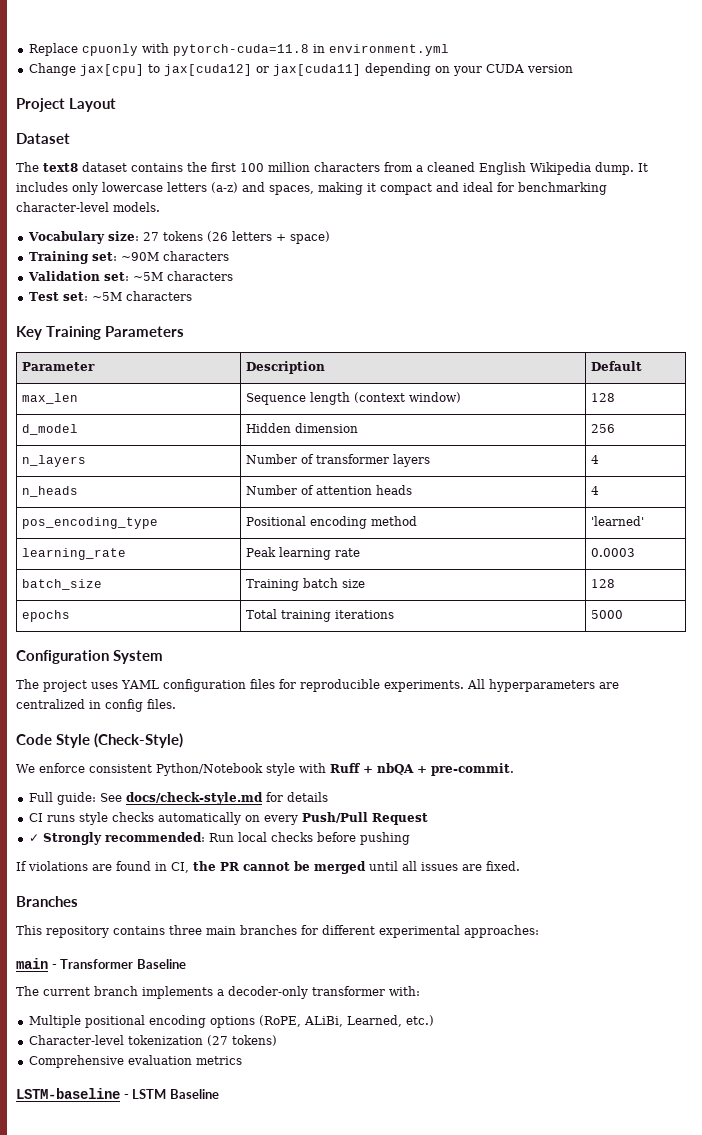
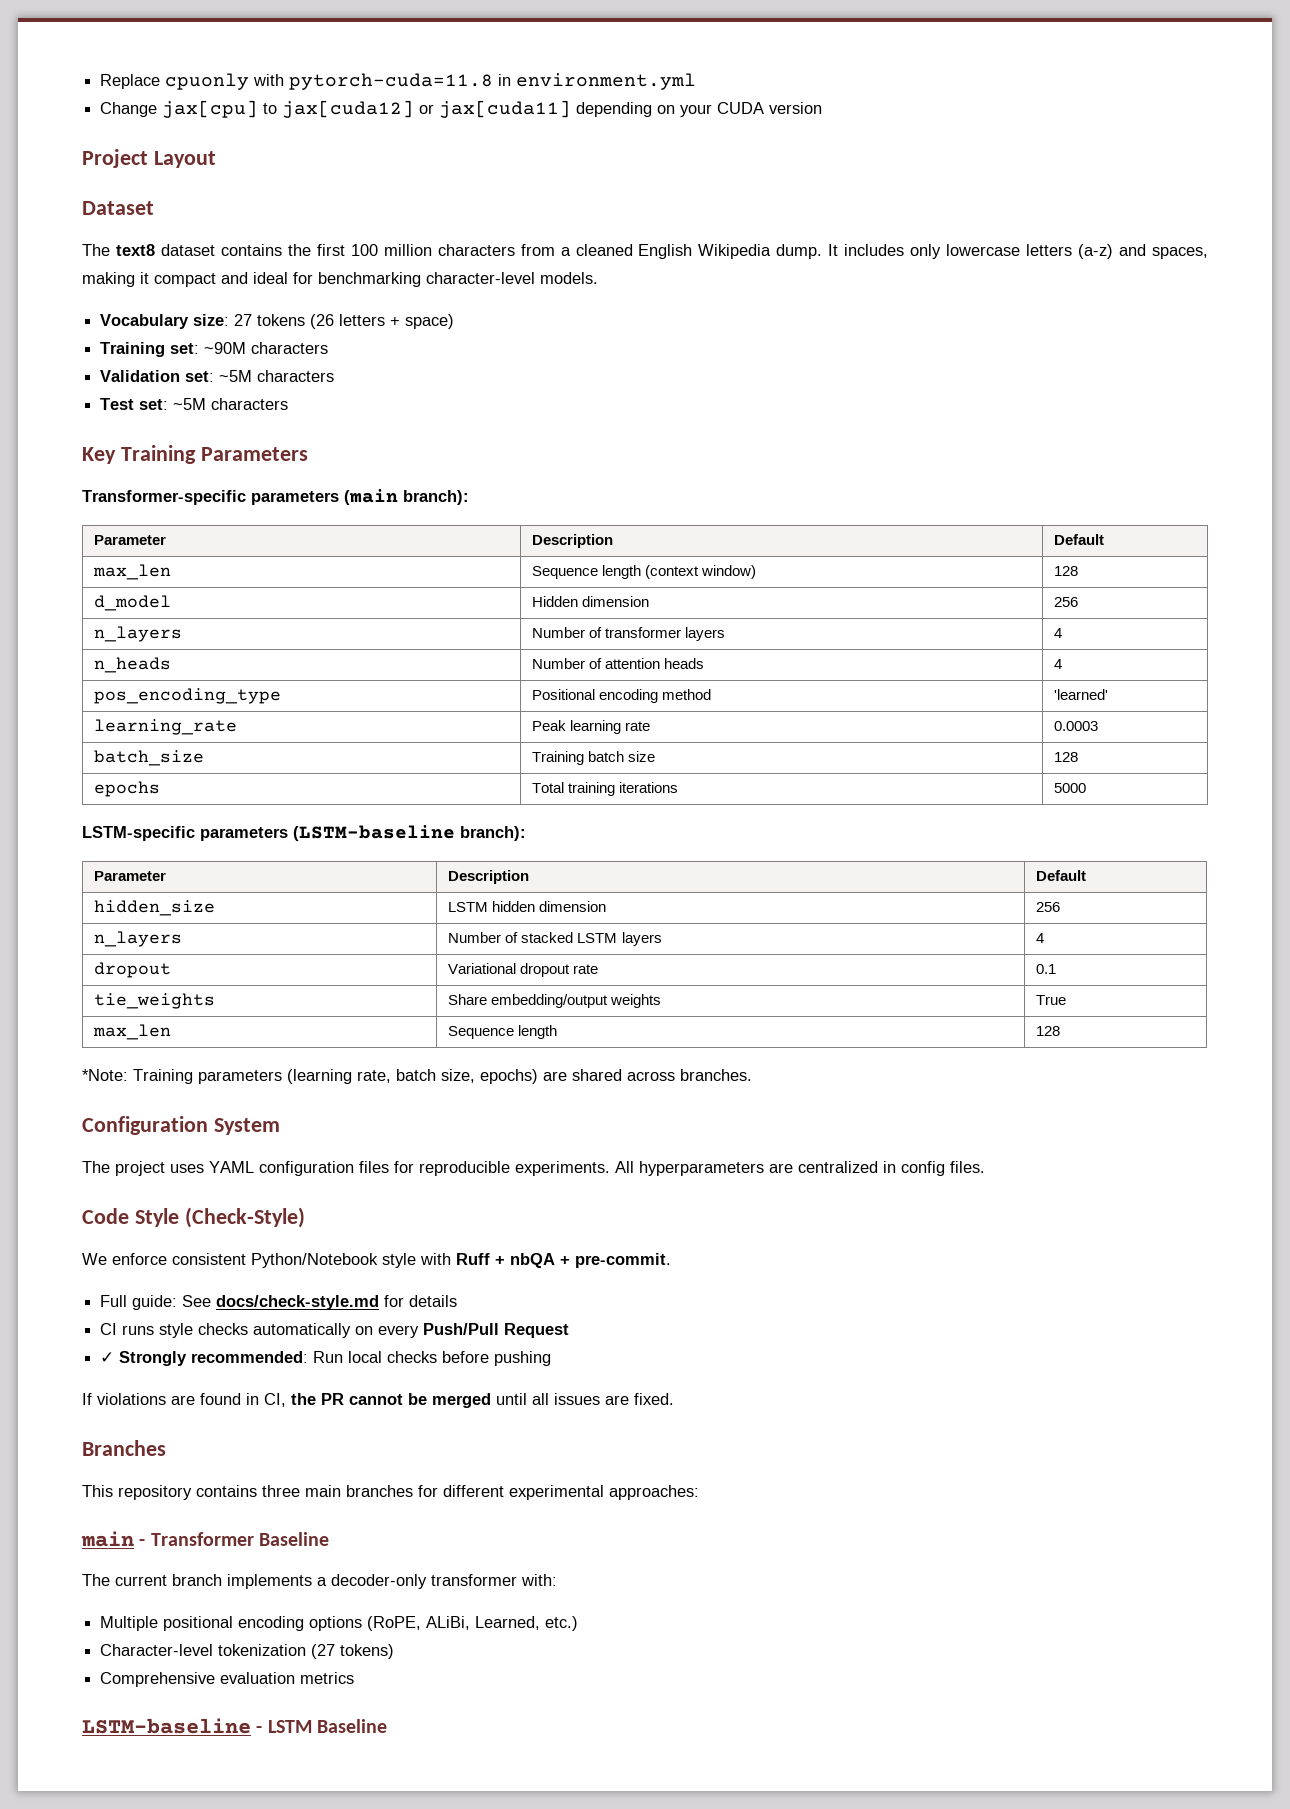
+ Transformer-specific parameters (main branch):
+ LSTM-specific parameters (LSTM-baseline branch):
+ Parameter | Description | Default
+ hidden_size | LSTM hidden dimension | 256
+ n_layers | Number of stacked LSTM layers | 4
+ dropout | Variational dropout rate | 0.1
+ tie_weights | Share embedding/output weights | True
+ max_len | Sequence length | 128
+ *Note: Training parameters (learning rate, batch size, epochs) are shared across branches.

